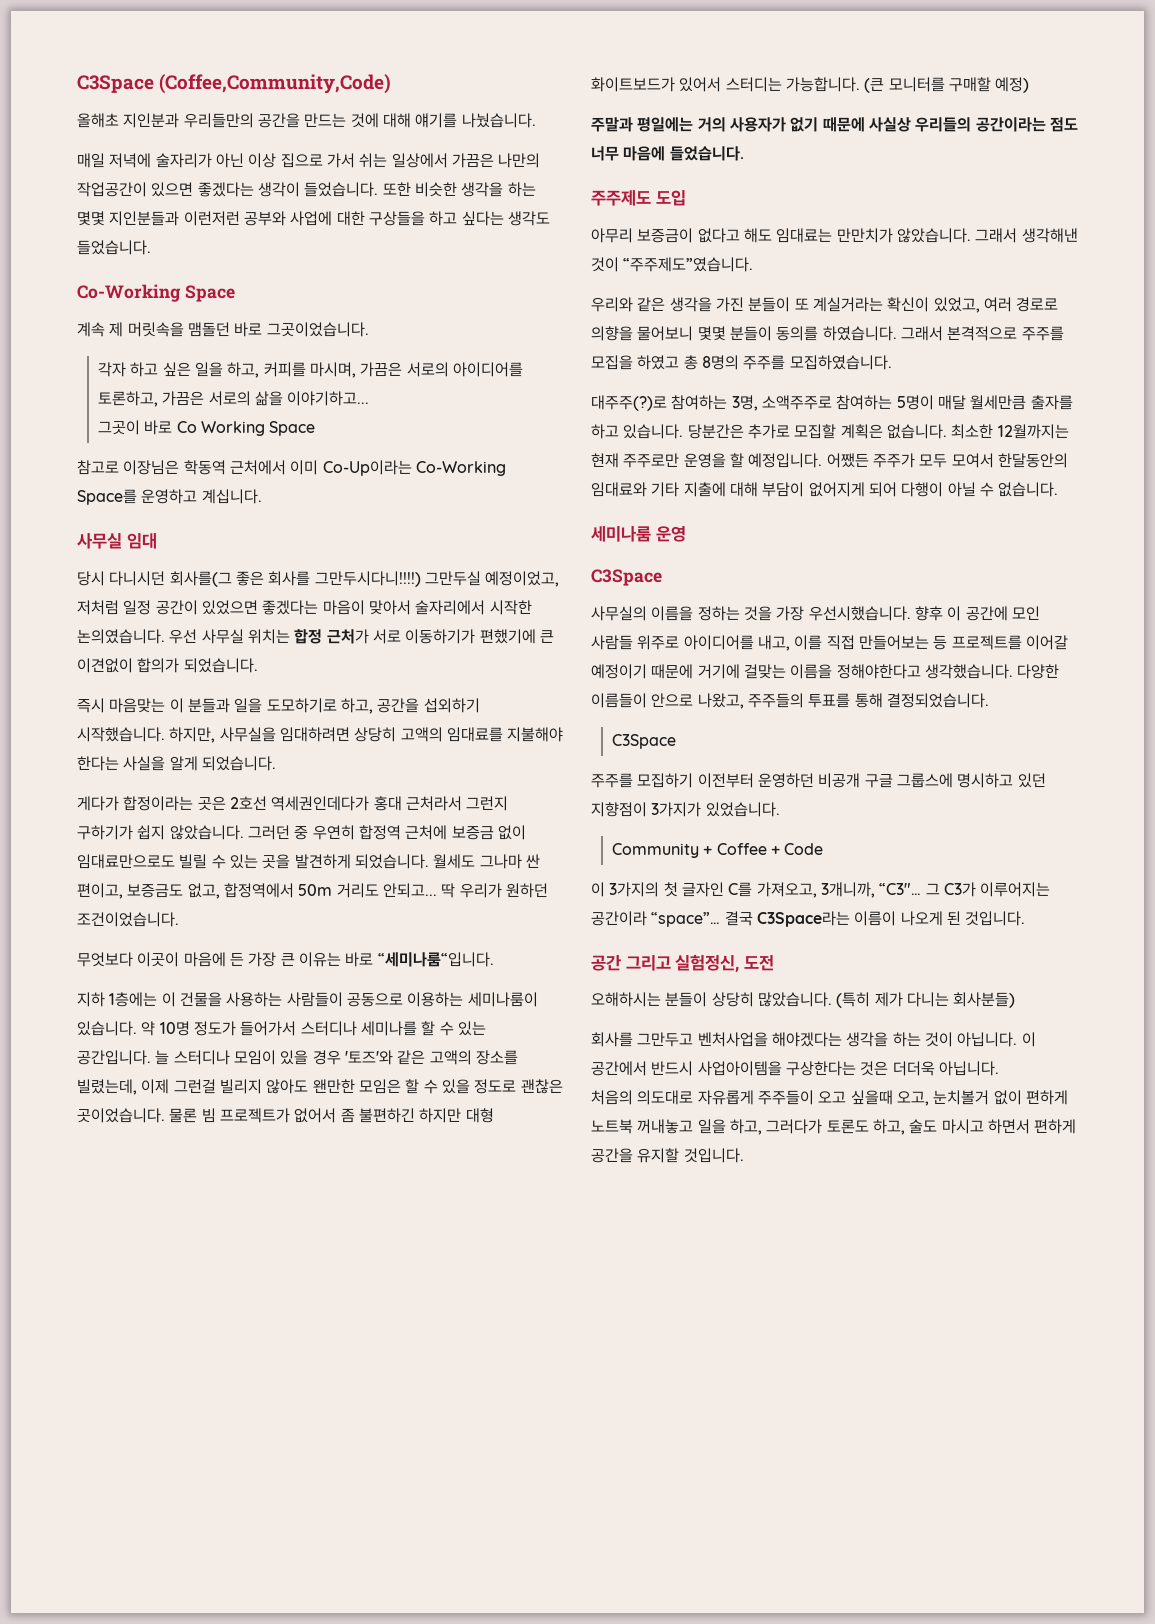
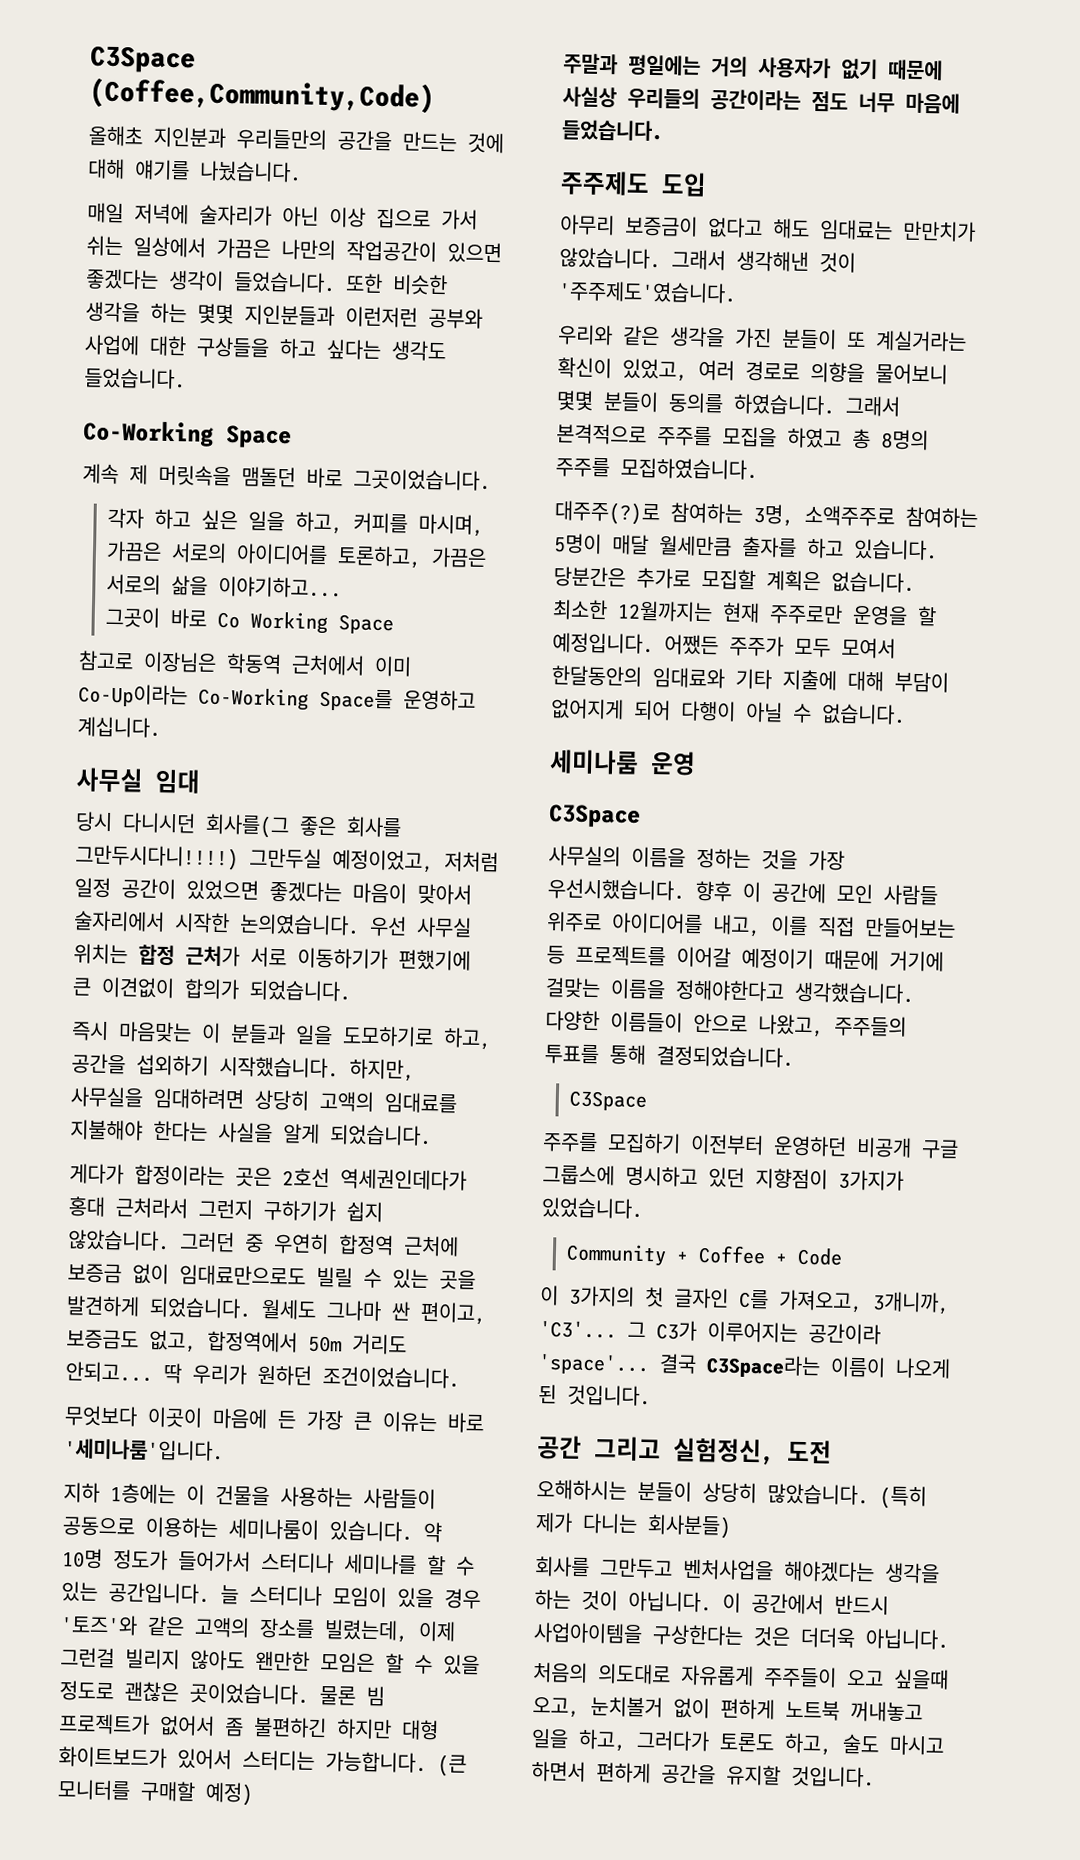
- 무엇보다 이곳이 마음에 든 가장 큰 이유는 바로 “세미나룸“입니다.
+ 무엇보다 이곳이 마음에 든 가장 큰 이유는 바로 '세미나룸'입니다.
- 그래서 생각해낸 것이 “주주제도”였습니다.
+ 그래서 생각해낸 것이 '주주제도'였습니다.
- 이 3가지의 첫 글자인 C를 가져오고, 3개니까, “C3″…
+ 이 3가지의 첫 글자인 C를 가져오고, 3개니까, 'C3'...
- 그 C3가 이루어지는 공간이라 “space”…
+ 그 C3가 이루어지는 공간이라 'space'...

